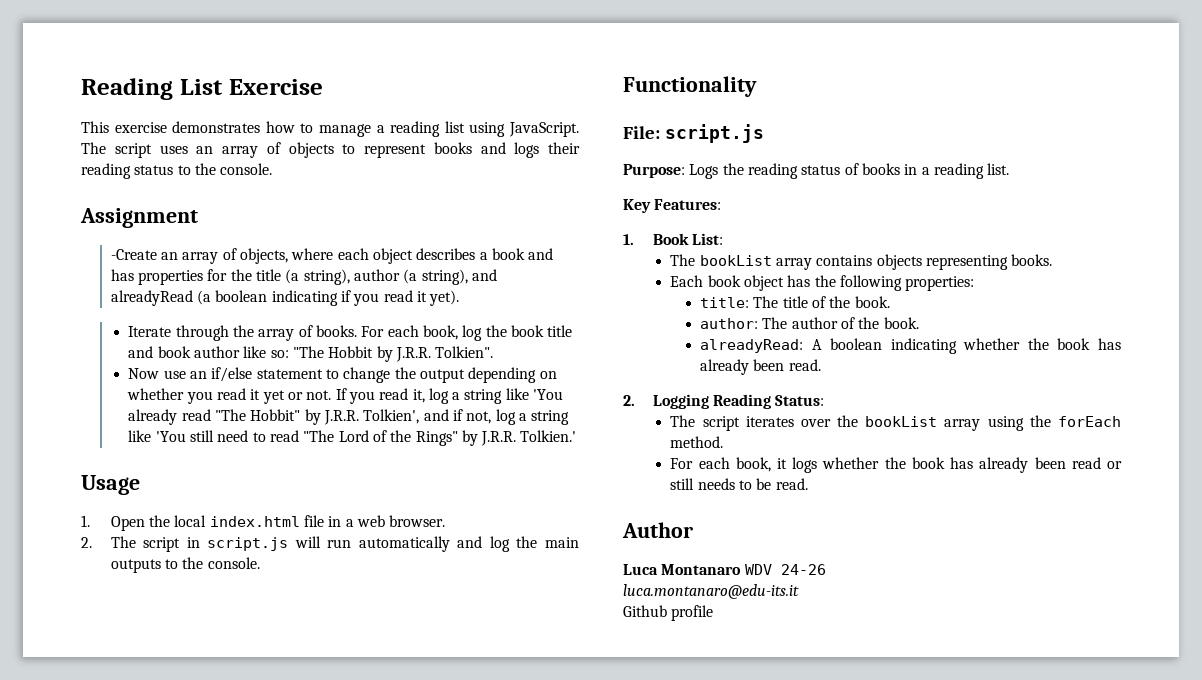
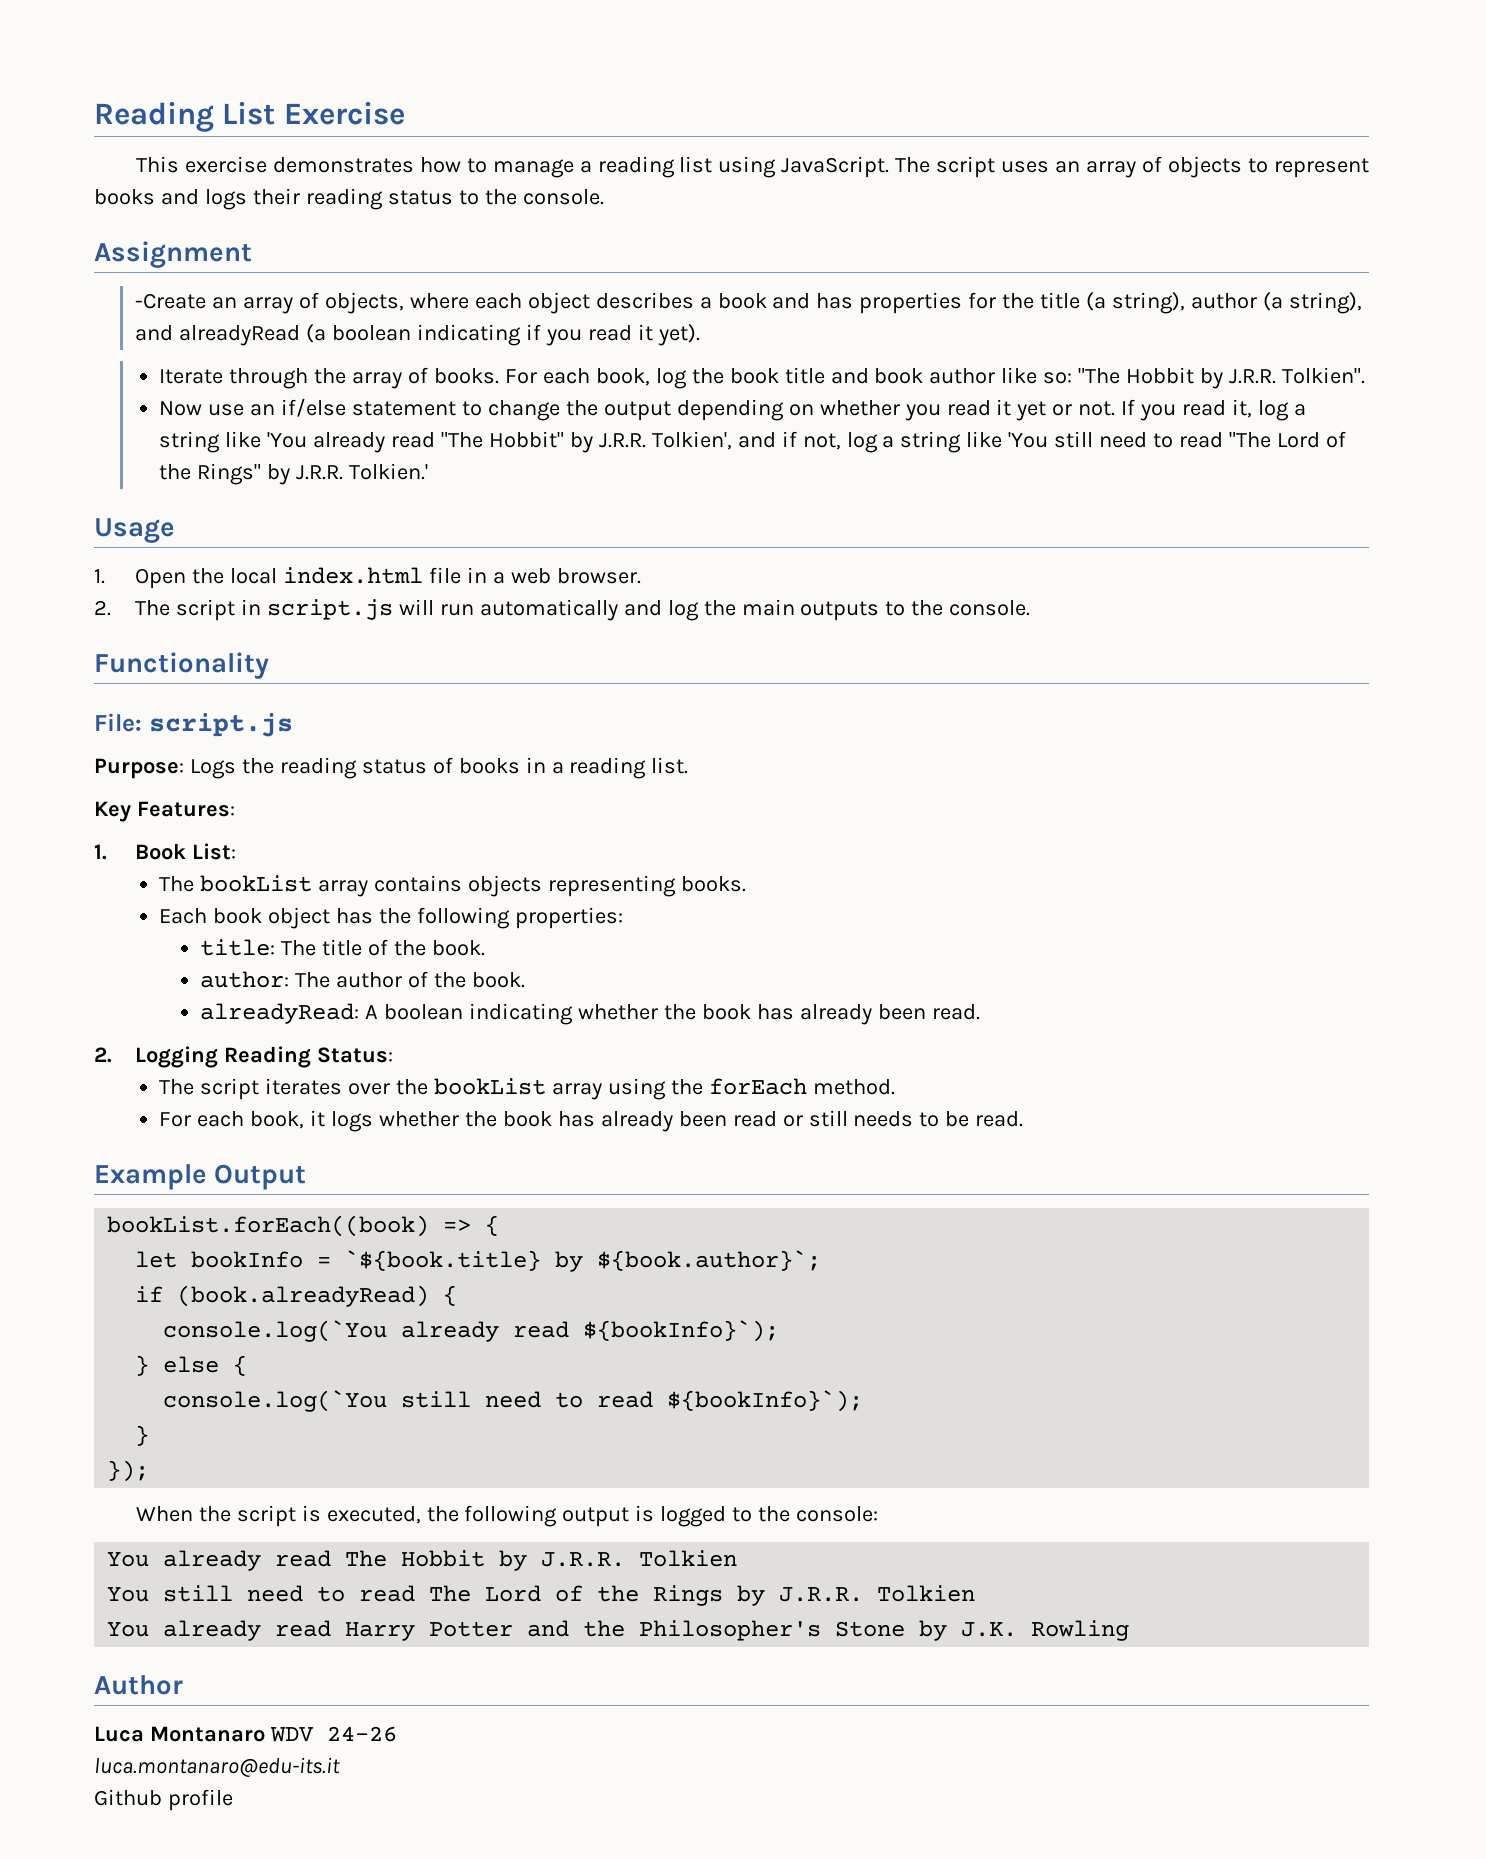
+ Example Output
+ bookList.forEach((book) => {
+ let bookInfo = `${book.title} by ${book.author}`;
+ if (book.alreadyRead) {
+ console.log(`You already read ${bookInfo}`);
+ } else {
+ console.log(`You still need to read ${bookInfo}`);
+ }
+ });
+ When the script is executed, the following output is logged to the console:
+ You already read The Hobbit by J.R.R. Tolkien
+ You still need to read The Lord of the Rings by J.R.R. Tolkien
+ You already read Harry Potter and the Philosopher's Stone by J.K. Rowling

